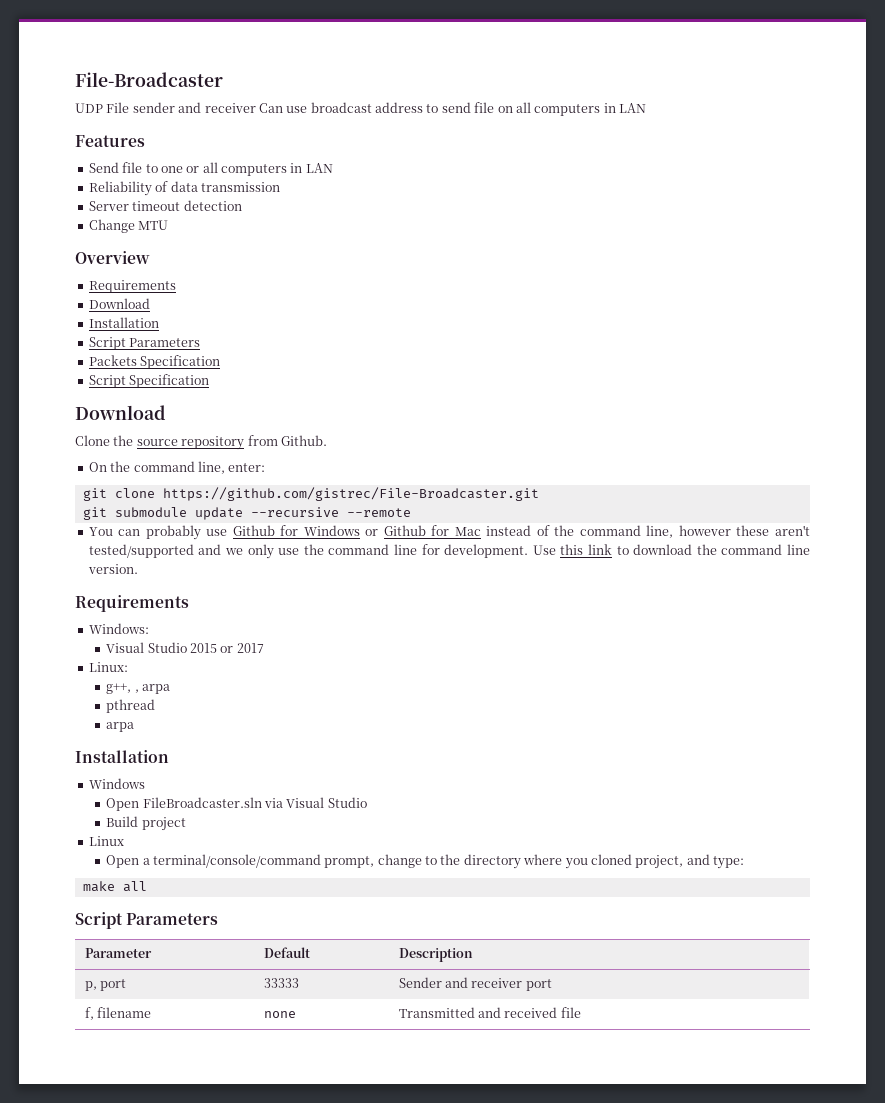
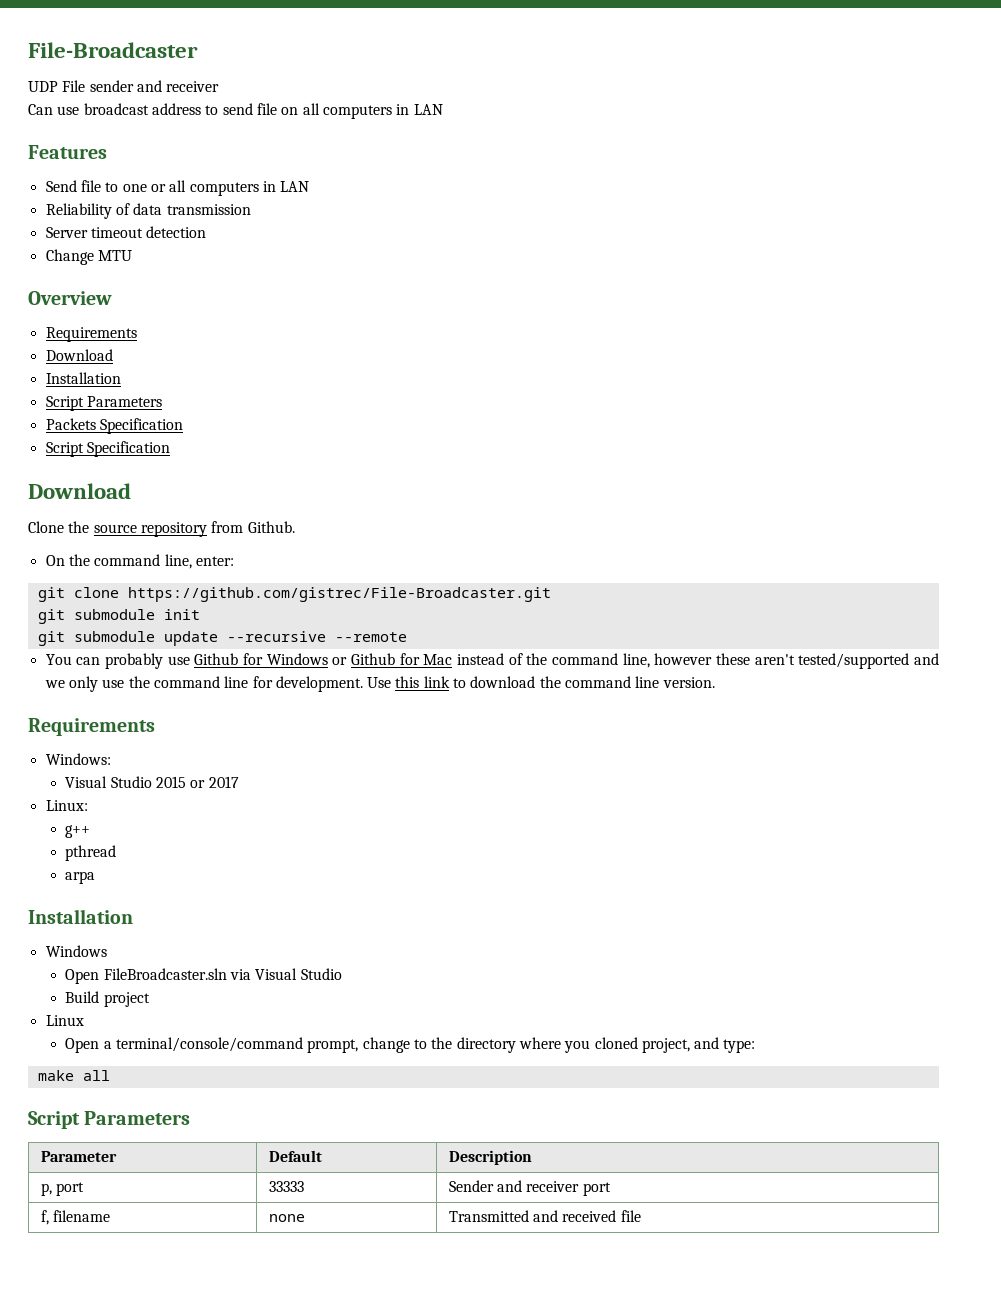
- UDP File sender and receiver Can use broadcast address to send file on all computers in LAN
+ UDP File sender and receiver
+ Can use broadcast address to send file on all computers in LAN
+ git submodule init
- g++, , arpa
+ g++

